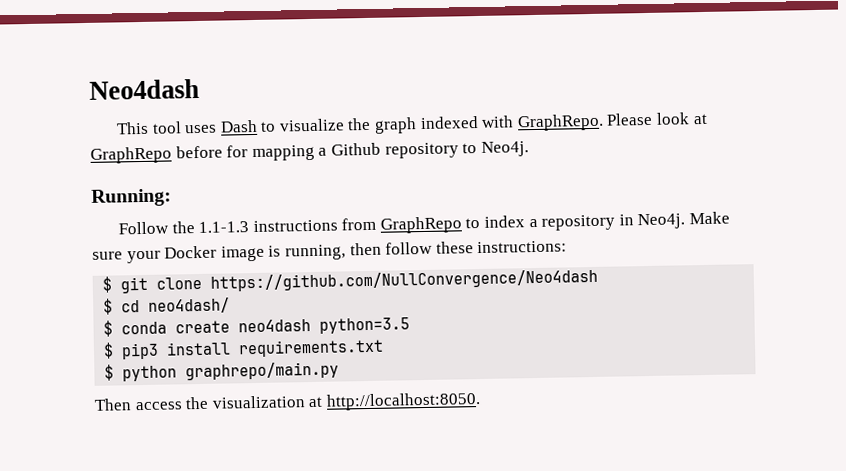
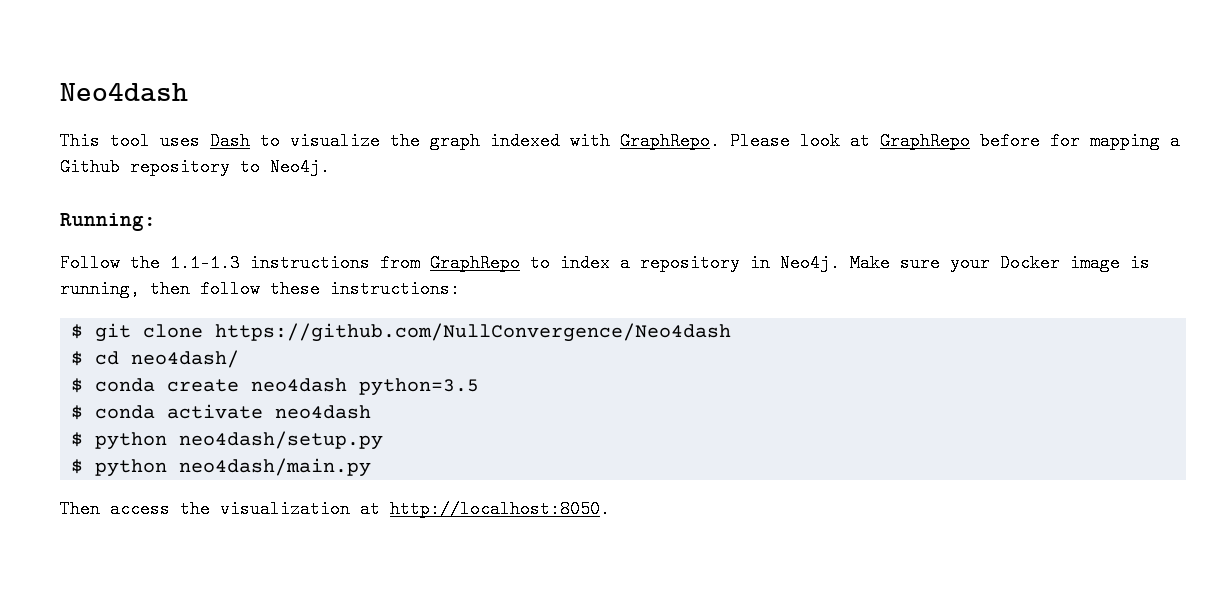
- $ pip3 install requirements.txt
- $ python graphrepo/main.py
+ $ conda activate neo4dash
+ $ python neo4dash/setup.py
+ $ python neo4dash/main.py

